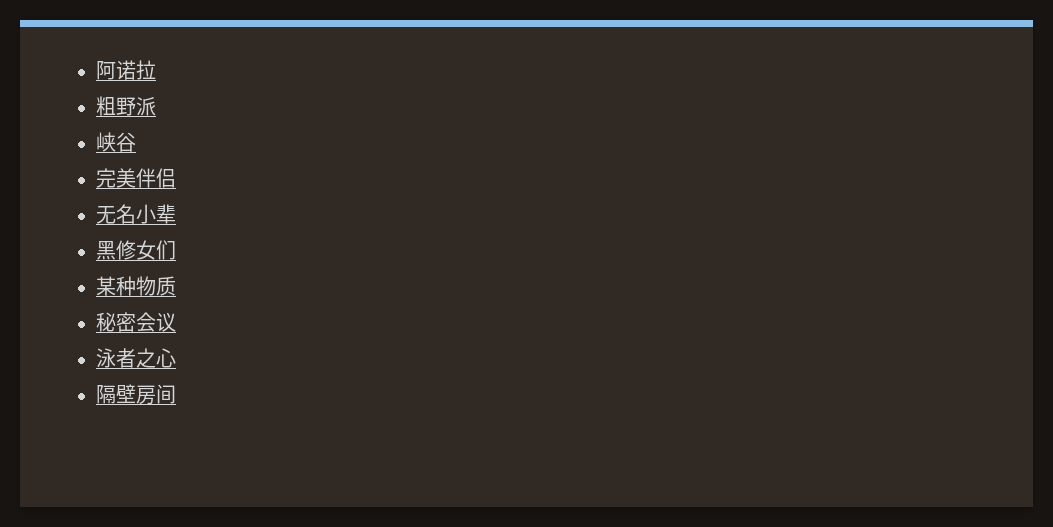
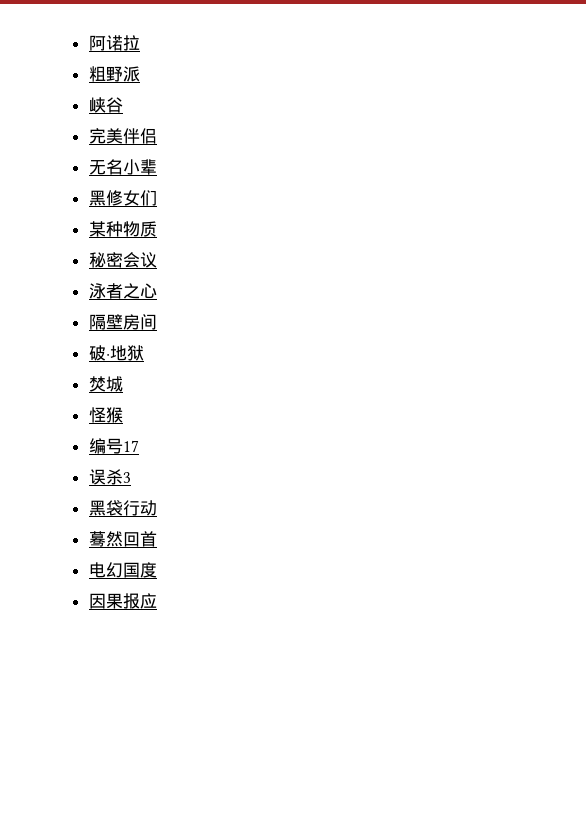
+ 破·地狱
+ 焚城
+ 怪猴
+ 编号17
+ 误杀3
+ 黑袋行动
+ 蓦然回首
+ 电幻国度
+ 因果报应

